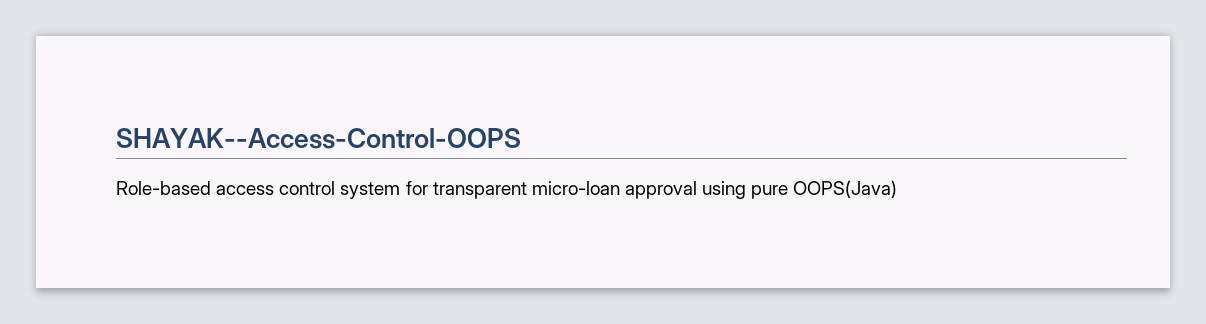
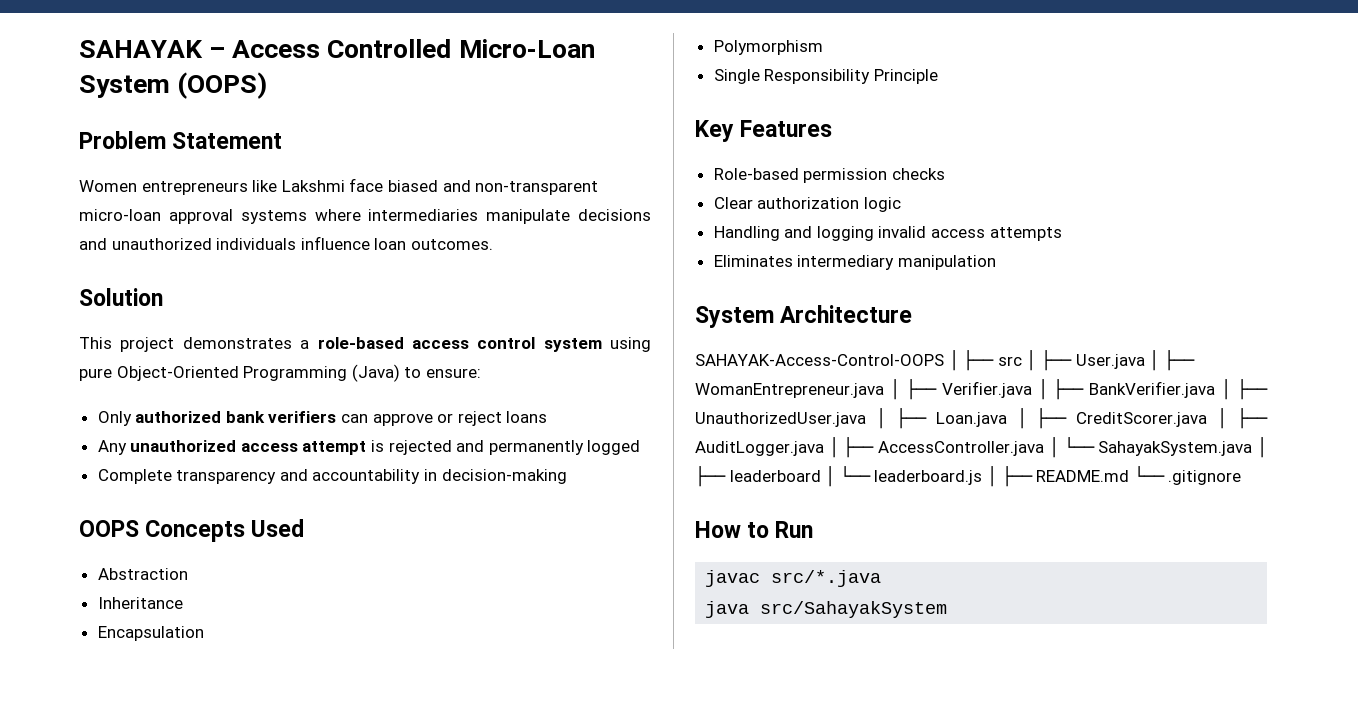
- SHAYAK--Access-Control-OOPS
- Role-based access control system for transparent micro-loan approval using pure OOPS(Java)
+ SAHAYAK – Access Controlled Micro-Loan System (OOPS)
+ Problem Statement
+ Women entrepreneurs like Lakshmi face biased and non-transparent micro-loan approval systems where intermediaries manipulate decisions and unauthorized individuals influence loan outcomes.
+ Solution
+ This project demonstrates a role-based access control system using pure Object-Oriented Programming (Java) to ensure:
+ Only authorized bank verifiers can approve or reject loans
+ Any unauthorized access attempt is rejected and permanently logged
+ Complete transparency and accountability in decision-making
+ OOPS Concepts Used
+ Abstraction
+ Inheritance
+ Encapsulation
+ Polymorphism
+ Single Responsibility Principle
+ Key Features
+ Role-based permission checks
+ Clear authorization logic
+ Handling and logging invalid access attempts
+ Eliminates intermediary manipulation
+ System Architecture
+ SAHAYAK-Access-Control-OOPS │ ├── src │ ├── User.java │ ├── WomanEntrepreneur.java │ ├── Verifier.java │ ├── BankVerifier.java │ ├── UnauthorizedUser.java │ ├── Loan.java │ ├── CreditScorer.java │ ├── AuditLogger.java │ ├── AccessController.java │ └── SahayakSystem.java │ ├── leaderboard │ └── leaderboard.js │ ├── README.md └── .gitignore
+ How to Run
+ javac src/*.java
+ java src/SahayakSystem

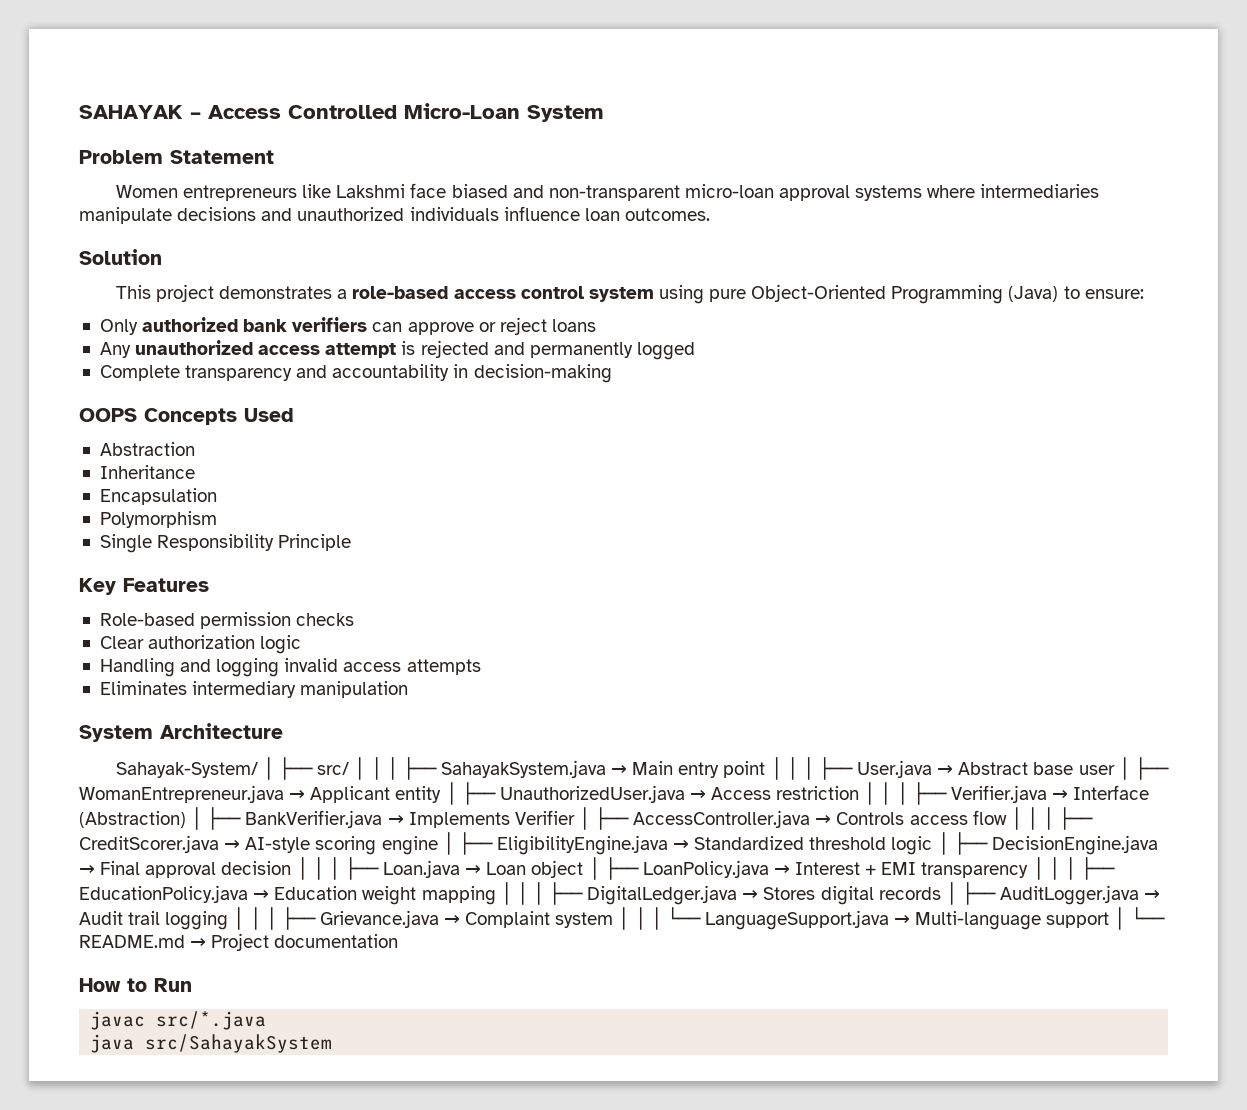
- SAHAYAK – Access Controlled Micro-Loan System (OOPS)
+ SAHAYAK – Access Controlled Micro-Loan System
- SAHAYAK-Access-Control-OOPS │ ├── src │ ├── User.java │ ├── WomanEntrepreneur.java │ ├── Verifier.java │ ├── BankVerifier.java │ ├── UnauthorizedUser.java │ ├── Loan.java │ ├── CreditScorer.java │ ├── AuditLogger.java │ ├── AccessController.java │ └── SahayakSystem.java │ ├── leaderboard │ └── leaderboard.js │ ├── README.md └── .gitignore
+ Sahayak-System/ │ ├── src/ │ │ │ ├── SahayakSystem.java → Main entry point │ │ │ ├── User.java → Abstract base user │ ├── WomanEntrepreneur.java → Applicant entity │ ├── UnauthorizedUser.java → Access restriction │ │ │ ├── Verifier.java → Interface (Abstraction) │ ├── BankVerifier.java → Implements Verifier │ ├── AccessController.java → Controls access flow │ │ │ ├── CreditScorer.java → AI-style scoring engine │ ├── EligibilityEngine.java → Standardized threshold logic │ ├── DecisionEngine.java → Final approval decision │ │ │ ├── Loan.java → Loan object │ ├── LoanPolicy.java → Interest + EMI transparency │ │ │ ├── EducationPolicy.java → Education weight mapping │ │ │ ├── DigitalLedger.java → Stores digital records │ ├── AuditLogger.java → Audit trail logging │ │ │ ├── Grievance.java → Complaint system │ │ │ └── LanguageSupport.java → Multi-language support │ └── README.md → Project documentation

